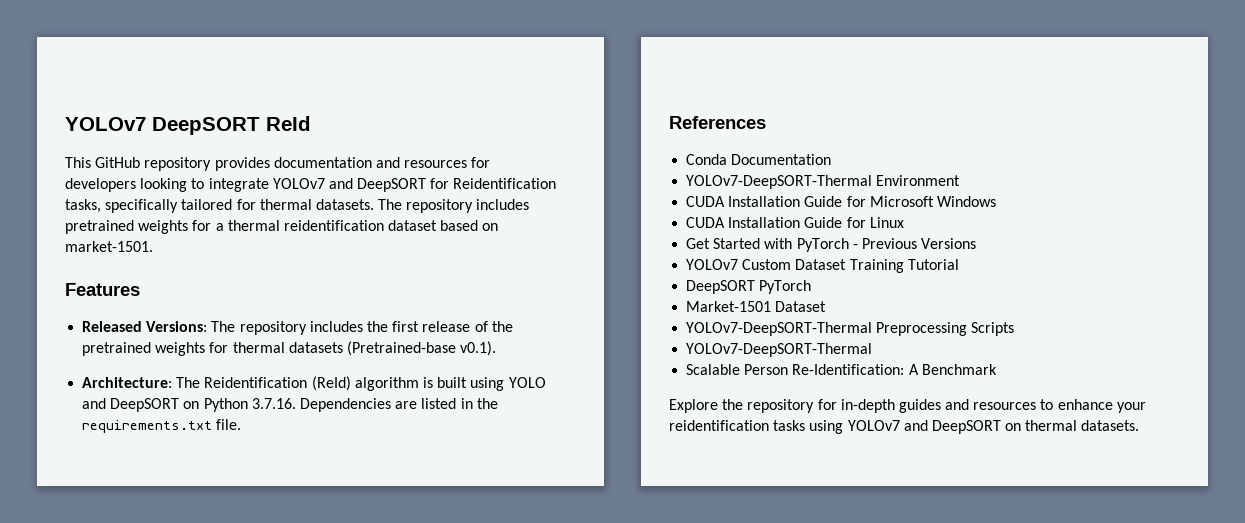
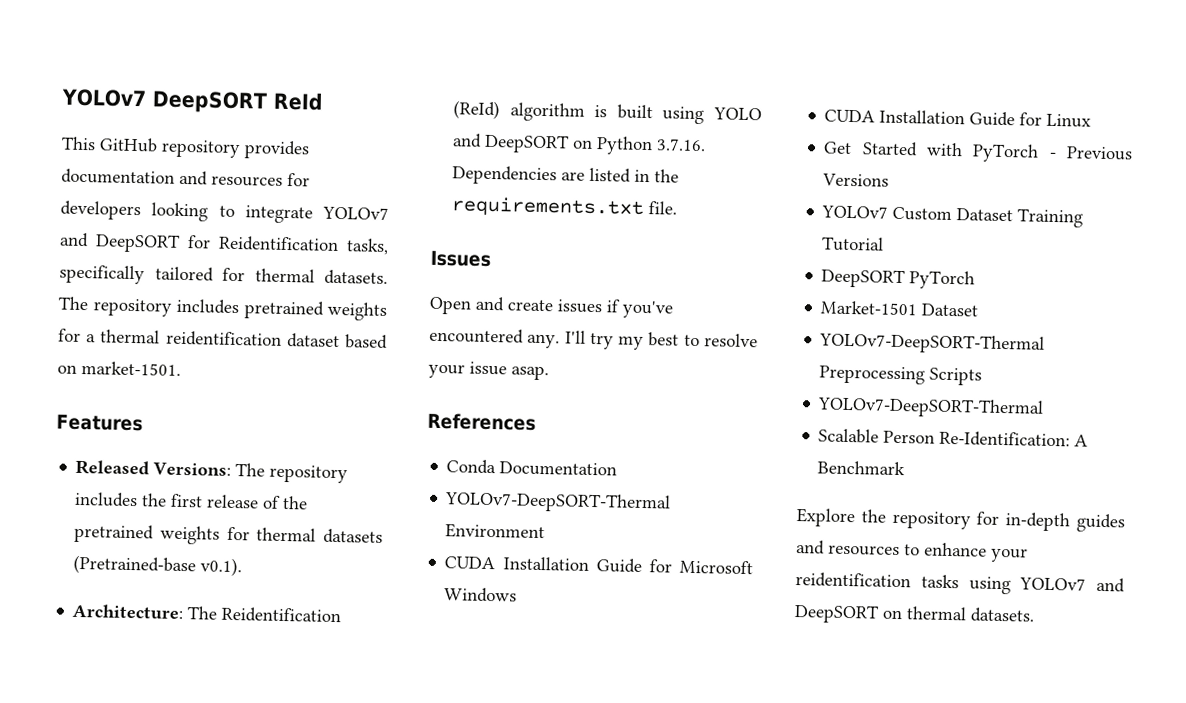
+ Issues
+ Open and create issues if you've encountered any. I'll try my best to resolve your issue asap.

